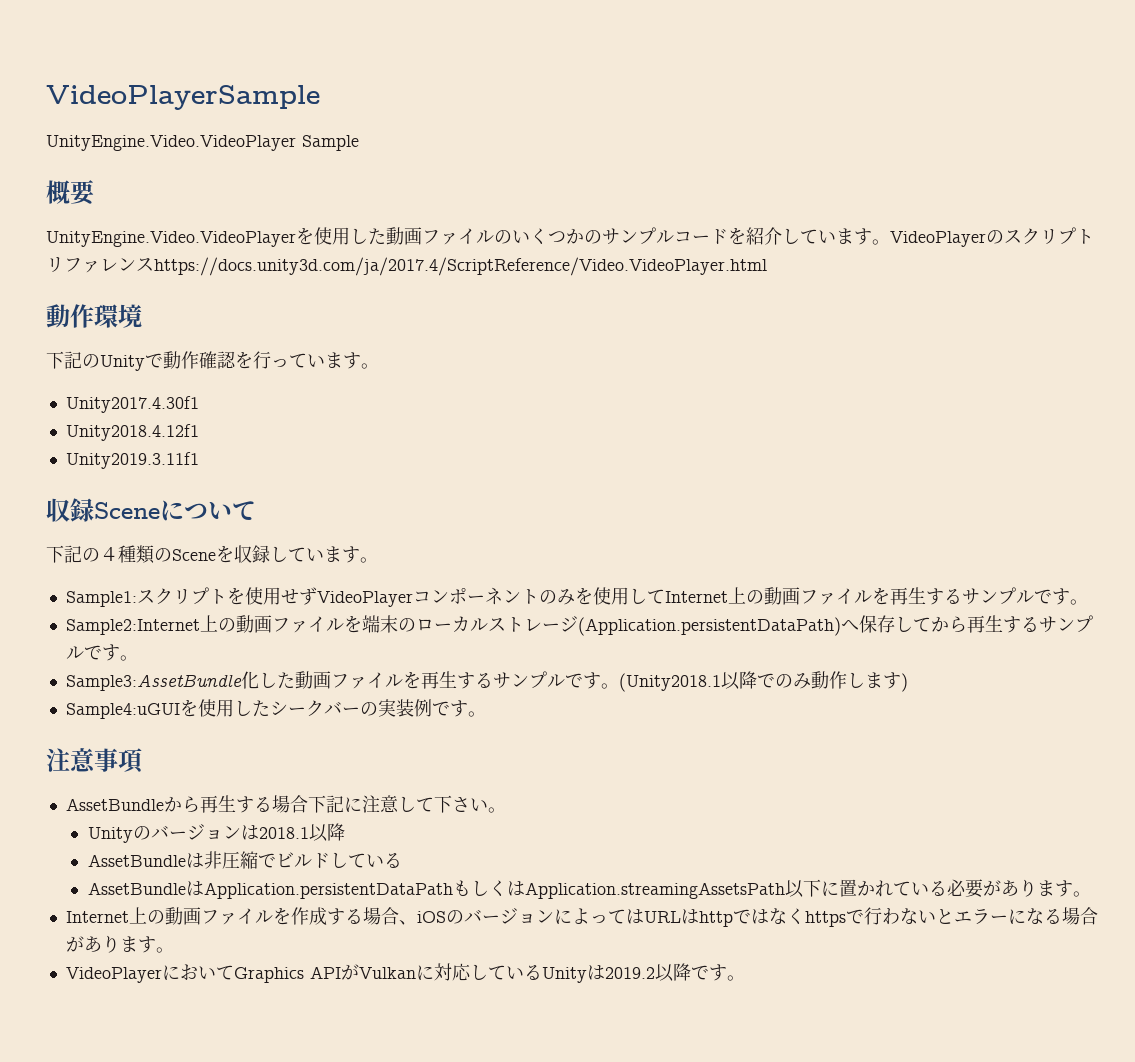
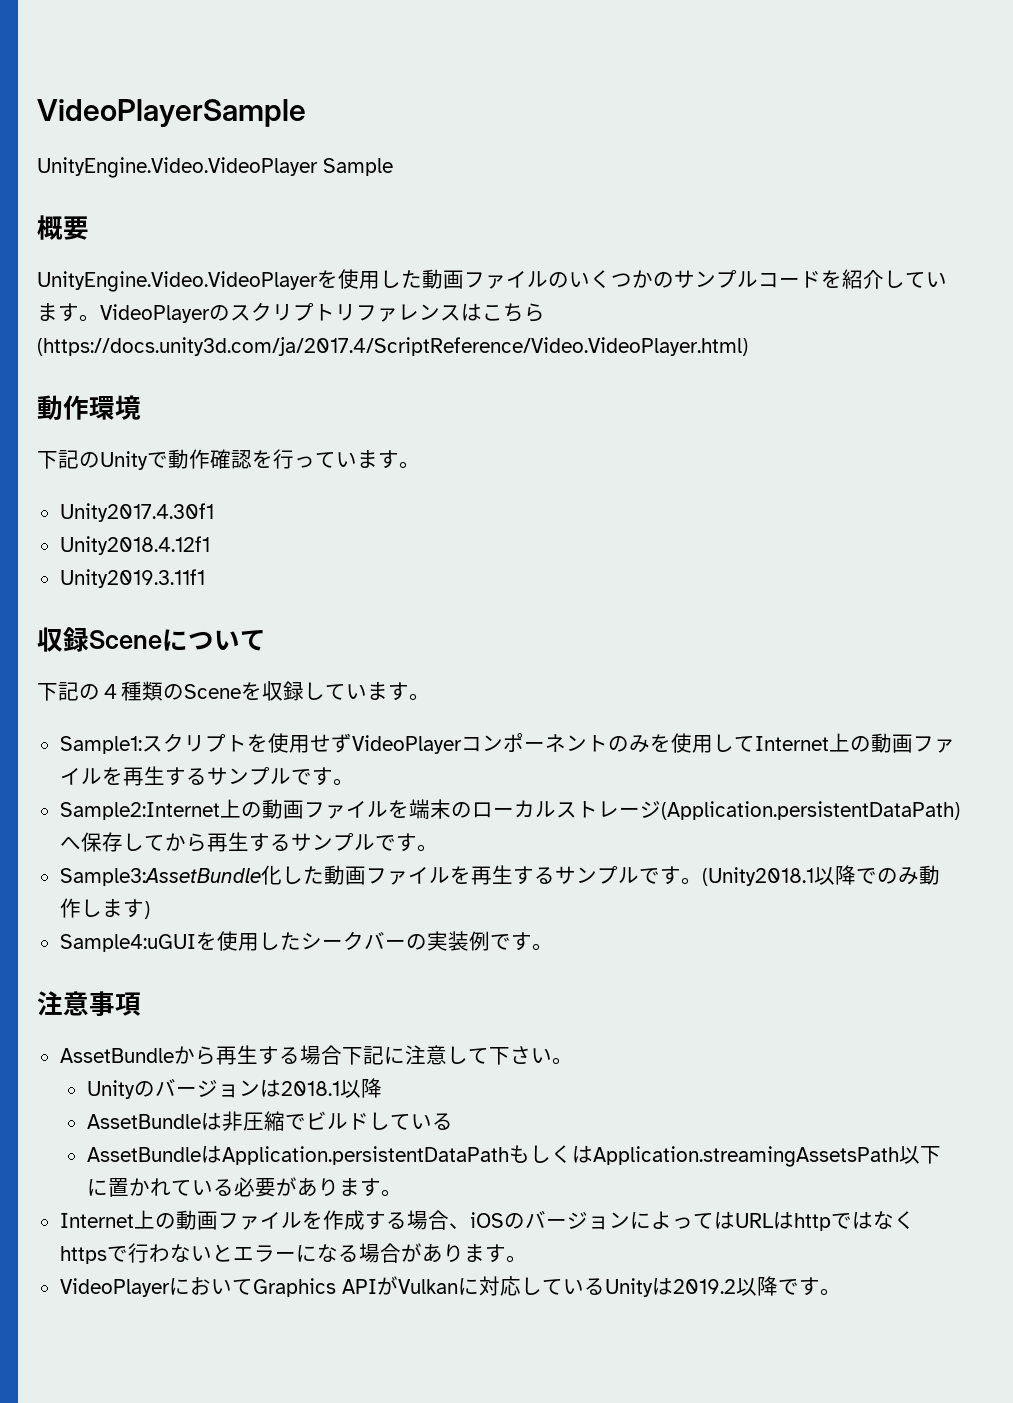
- VideoPlayerのスクリプトリファレンスhttps://docs.unity3d.com/ja/2017.4/ScriptReference/Video.VideoPlayer.html
+ VideoPlayerのスクリプトリファレンスはこちら(https://docs.unity3d.com/ja/2017.4/ScriptReference/Video.VideoPlayer.html)

